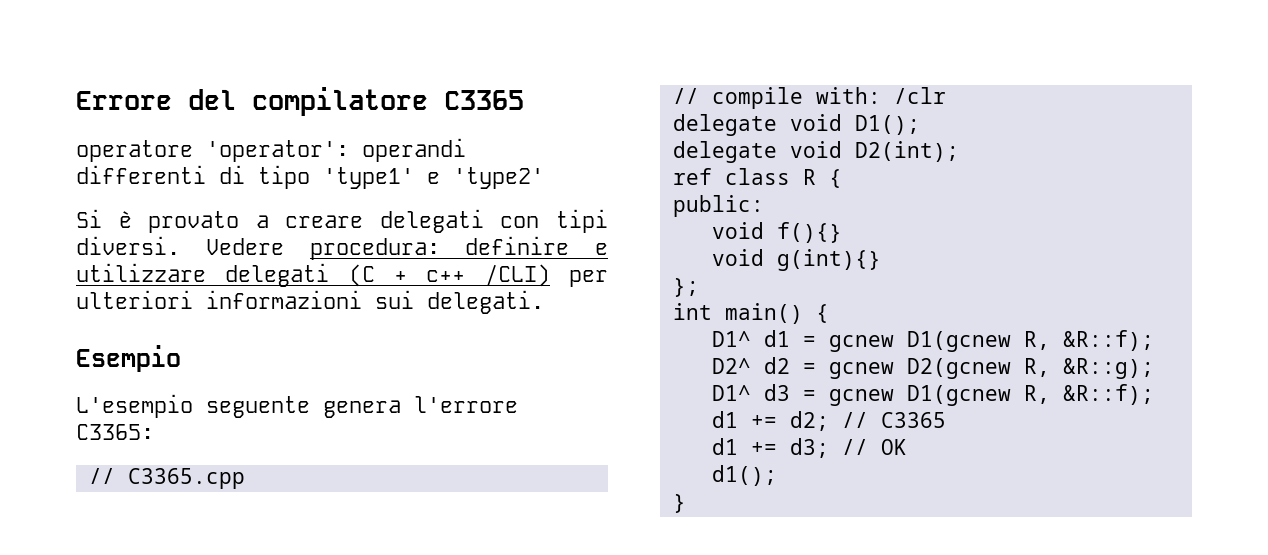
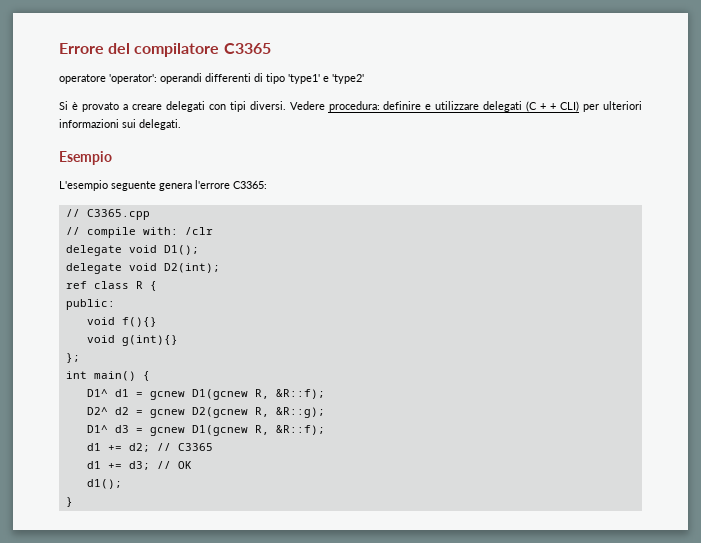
- Vedere procedura: definire e utilizzare delegati (C + c++ /CLI) per ulteriori informazioni sui delegati.
+ Vedere procedura: definire e utilizzare delegati (C + + CLI) per ulteriori informazioni sui delegati.

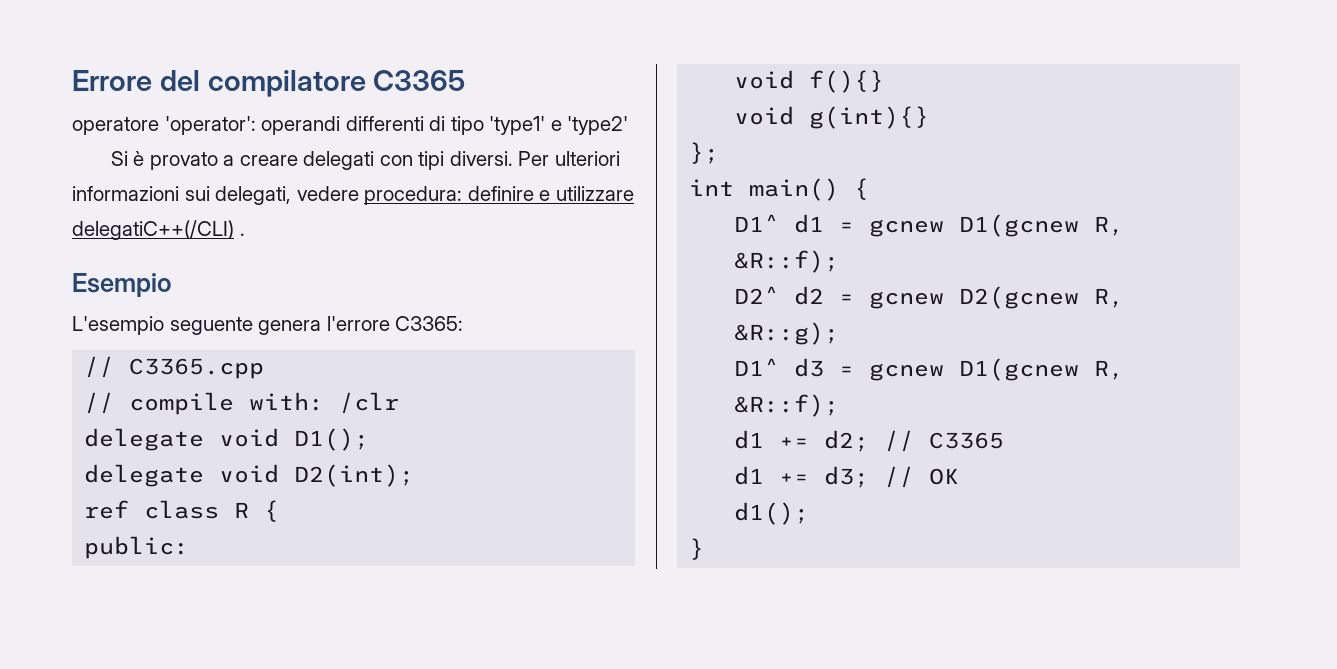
- Vedere procedura: definire e utilizzare delegati (C + + CLI) per ulteriori informazioni sui delegati.
+ Per ulteriori informazioni sui delegati, vedere procedura: definire e utilizzare delegatiC++(/CLI) .

